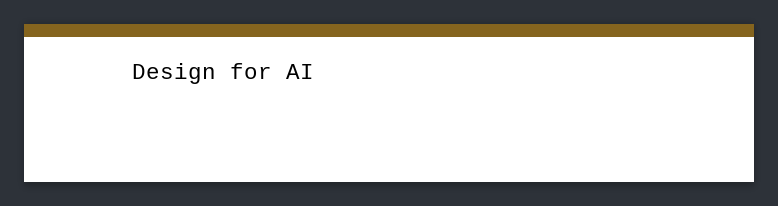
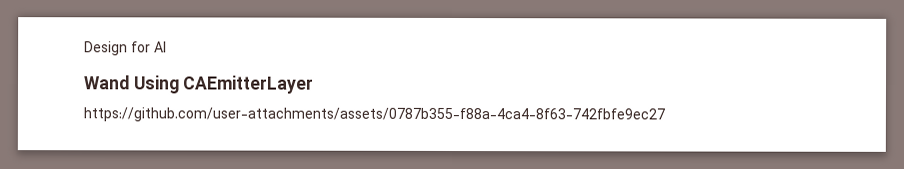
+ Wand Using CAEmitterLayer
+ https://github.com/user-attachments/assets/0787b355-f88a-4ca4-8f63-742fbfe9ec27

